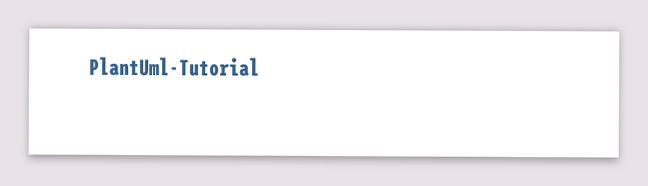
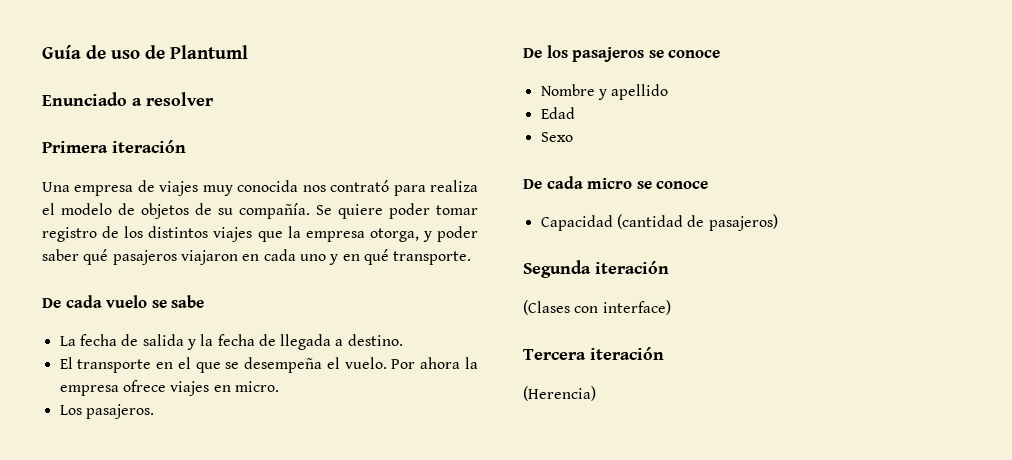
- PlantUml-Tutorial
+ Guía de uso de Plantuml
+ Enunciado a resolver
+ Primera iteración
+ Una empresa de viajes muy conocida nos contrató para realiza el modelo de objetos de su compañía. Se quiere poder tomar registro de los distintos viajes que la empresa otorga, y poder saber qué pasajeros viajaron en cada uno y en qué transporte.
+ De cada vuelo se sabe
+ La fecha de salida y la fecha de llegada a destino.
+ El transporte en el que se desempeña el vuelo. Por ahora la empresa ofrece viajes en micro.
+ Los pasajeros.
+ De los pasajeros se conoce
+ Nombre y apellido
+ Edad
+ Sexo
+ De cada micro se conoce
+ Capacidad (cantidad de pasajeros)
+ Segunda iteración
+ (Clases con interface)
+ Tercera iteración
+ (Herencia)

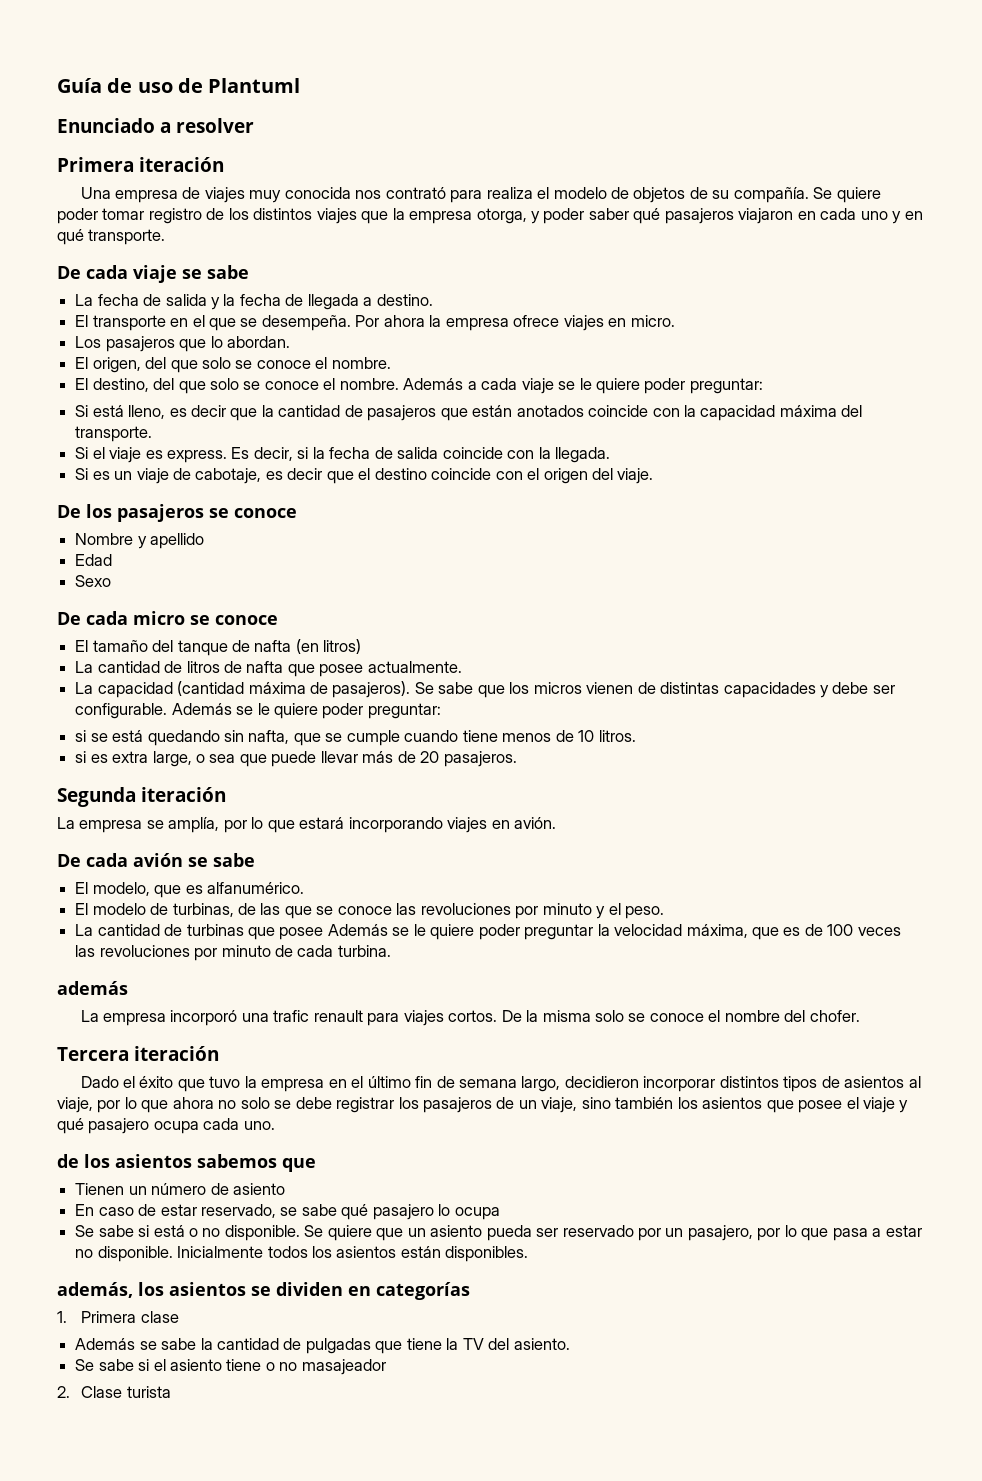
- De cada vuelo se sabe
+ De cada viaje se sabe
- El transporte en el que se desempeña el vuelo.
+ El transporte en el que se desempeña.
- Los pasajeros.
+ Los pasajeros que lo abordan.
+ El origen, del que solo se conoce el nombre.
+ El destino, del que solo se conoce el nombre. Además a cada viaje se le quiere poder preguntar:
+ Si está lleno, es decir que la cantidad de pasajeros que están anotados coincide con la capacidad máxima del transporte.
+ Si el viaje es express. Es decir, si la fecha de salida coincide con la llegada.
+ Si es un viaje de cabotaje, es decir que el destino coincide con el origen del viaje.
- Capacidad (cantidad de pasajeros)
+ El tamaño del tanque de nafta (en litros)
+ La cantidad de litros de nafta que posee actualmente.
+ La capacidad (cantidad máxima de pasajeros). Se sabe que los micros vienen de distintas capacidades y debe ser configurable. Además se le quiere poder preguntar:
+ si se está quedando sin nafta, que se cumple cuando tiene menos de 10 litros.
+ si es extra large, o sea que puede llevar más de 20 pasajeros.
  Segunda iteración
- (Clases con interface)
+ La empresa se amplía, por lo que estará incorporando viajes en avión.
+ De cada avión se sabe
+ El modelo, que es alfanumérico.
+ El modelo de turbinas, de las que se conoce las revoluciones por minuto y el peso.
+ La cantidad de turbinas que posee Además se le quiere poder preguntar la velocidad máxima, que es de 100 veces las revoluciones por minuto de cada turbina.
+ además
+ La empresa incorporó una trafic renault para viajes cortos. De la misma solo se conoce el nombre del chofer.
  Tercera iteración
- (Herencia)
+ Dado el éxito que tuvo la empresa en el último fin de semana largo, decidieron incorporar distintos tipos de asientos al viaje, por lo que ahora no solo se debe registrar los pasajeros de un viaje, sino también los asientos que posee el viaje y qué pasajero ocupa cada uno.
+ de los asientos sabemos que
+ Tienen un número de asiento
+ En caso de estar reservado, se sabe qué pasajero lo ocupa
+ Se sabe si está o no disponible. Se quiere que un asiento pueda ser reservado por un pasajero, por lo que pasa a estar no disponible. Inicialmente todos los asientos están disponibles.
+ además, los asientos se dividen en categorías
+ 1. Primera clase
+ Además se sabe la cantidad de pulgadas que tiene la TV del asiento.
+ Se sabe si el asiento tiene o no masajeador
+ 2. Clase turista

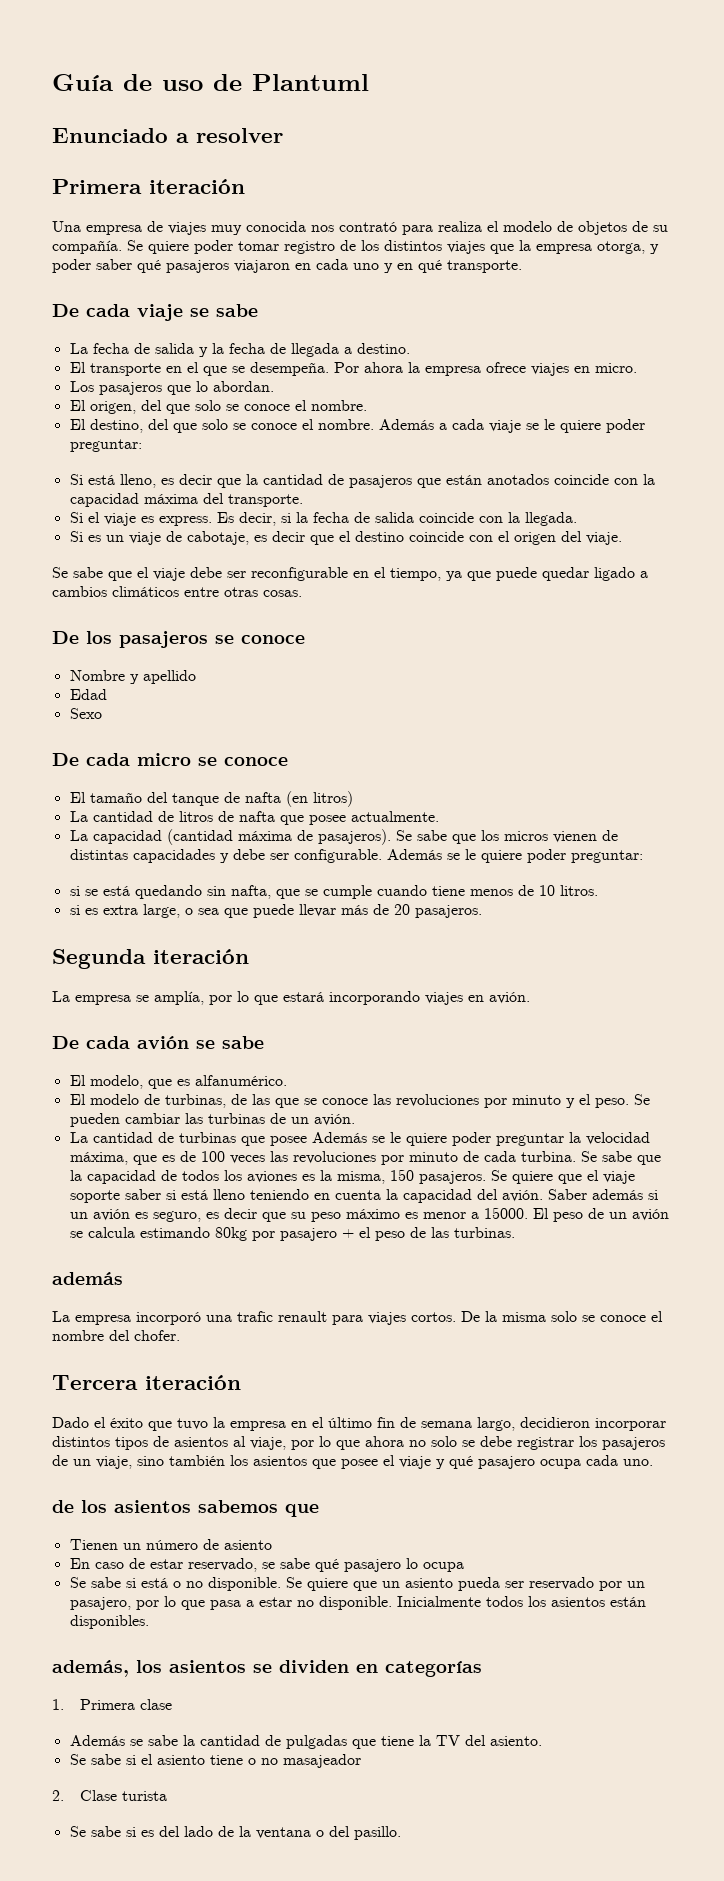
+ Se sabe que el viaje debe ser reconfigurable en el tiempo, ya que puede quedar ligado a cambios climáticos entre otras cosas.
+ Se pueden cambiar las turbinas de un avión.
+ Se sabe que la capacidad de todos los aviones es la misma, 150 pasajeros. Se quiere que el viaje soporte saber si está lleno teniendo en cuenta la capacidad del avión. Saber además si un avión es seguro, es decir que su peso máximo es menor a 15000. El peso de un avión se calcula estimando 80kg por pasajero + el peso de las turbinas.
+ Se sabe si es del lado de la ventana o del pasillo.

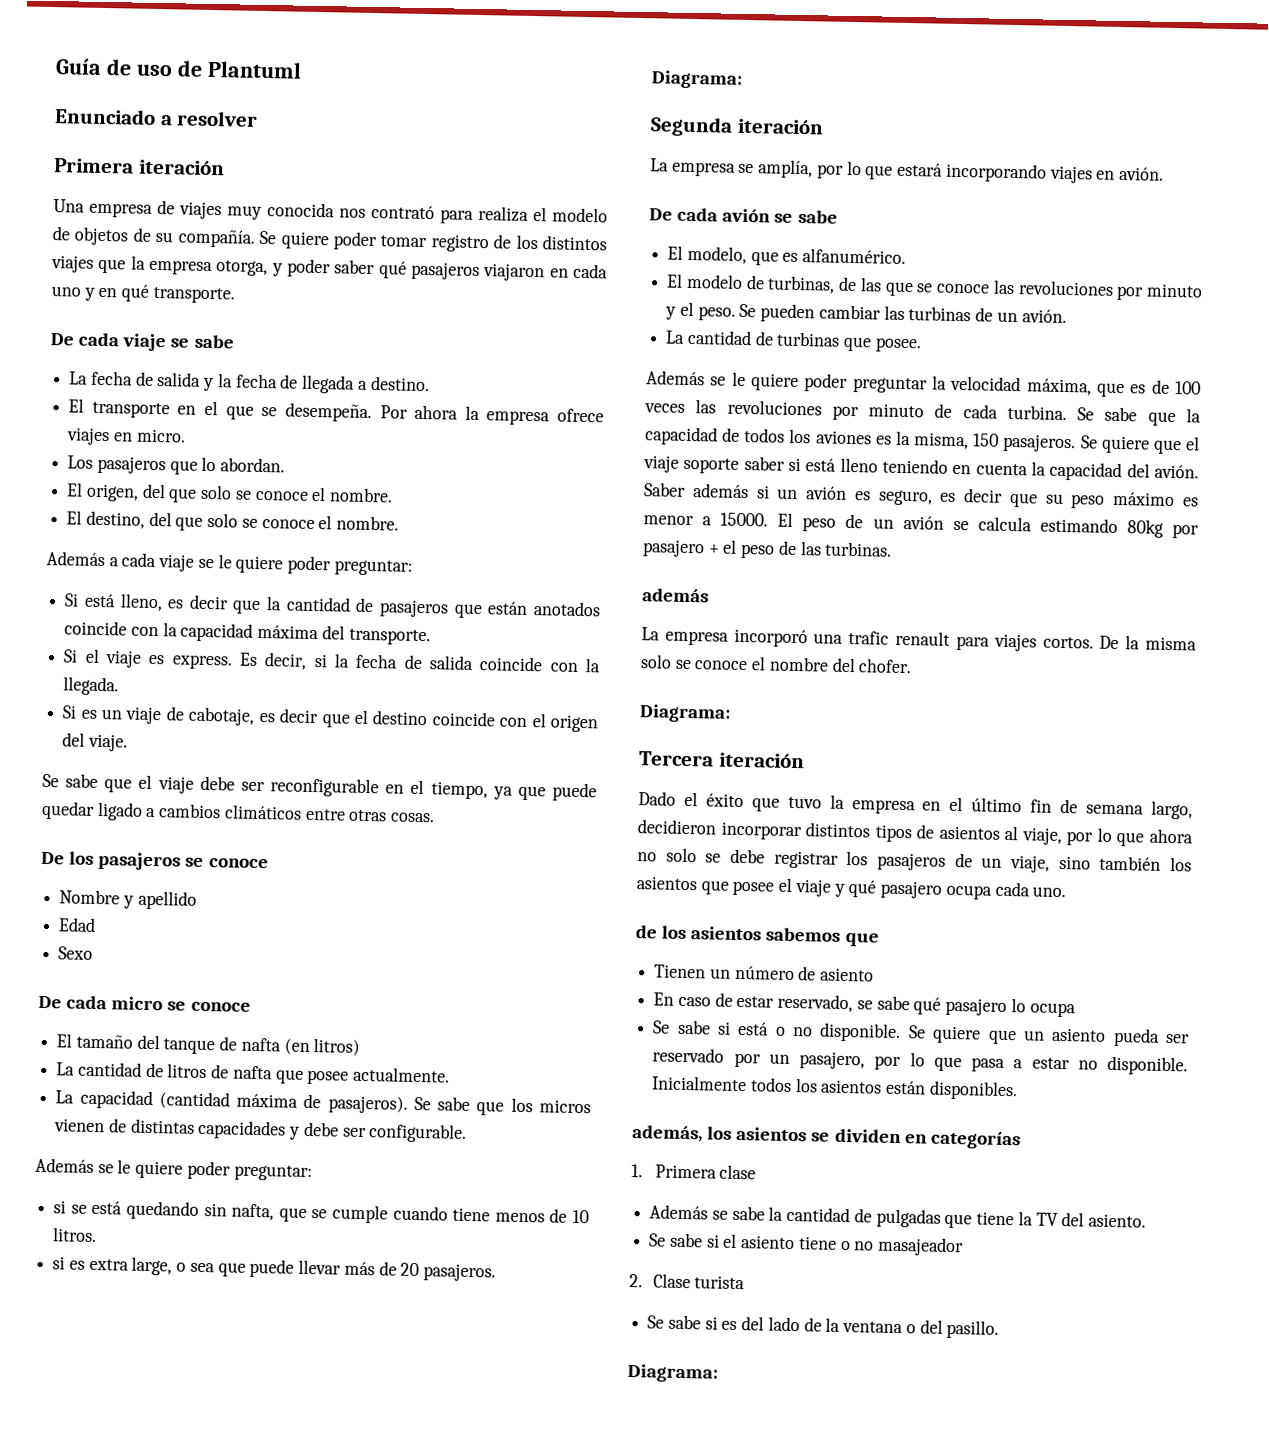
- El destino, del que solo se conoce el nombre. Además a cada viaje se le quiere poder preguntar:
+ El destino, del que solo se conoce el nombre.
+ Además a cada viaje se le quiere poder preguntar:
- Se sabe que los micros vienen de distintas capacidades y debe ser configurable. Además se le quiere poder preguntar:
+ Se sabe que los micros vienen de distintas capacidades y debe ser configurable.
+ Además se le quiere poder preguntar:
  si es extra large, o sea que puede llevar más de 20 pasajeros.
+ Diagrama:
- La cantidad de turbinas que posee Además se le quiere poder preguntar la velocidad máxima, que es de 100 veces las revoluciones por minuto de cada turbina.
+ La cantidad de turbinas que posee.
+ Además se le quiere poder preguntar la velocidad máxima, que es de 100 veces las revoluciones por minuto de cada turbina.
  De la misma solo se conoce el nombre del chofer.
+ Diagrama:
  Se sabe si es del lado de la ventana o del pasillo.
+ Diagrama:

